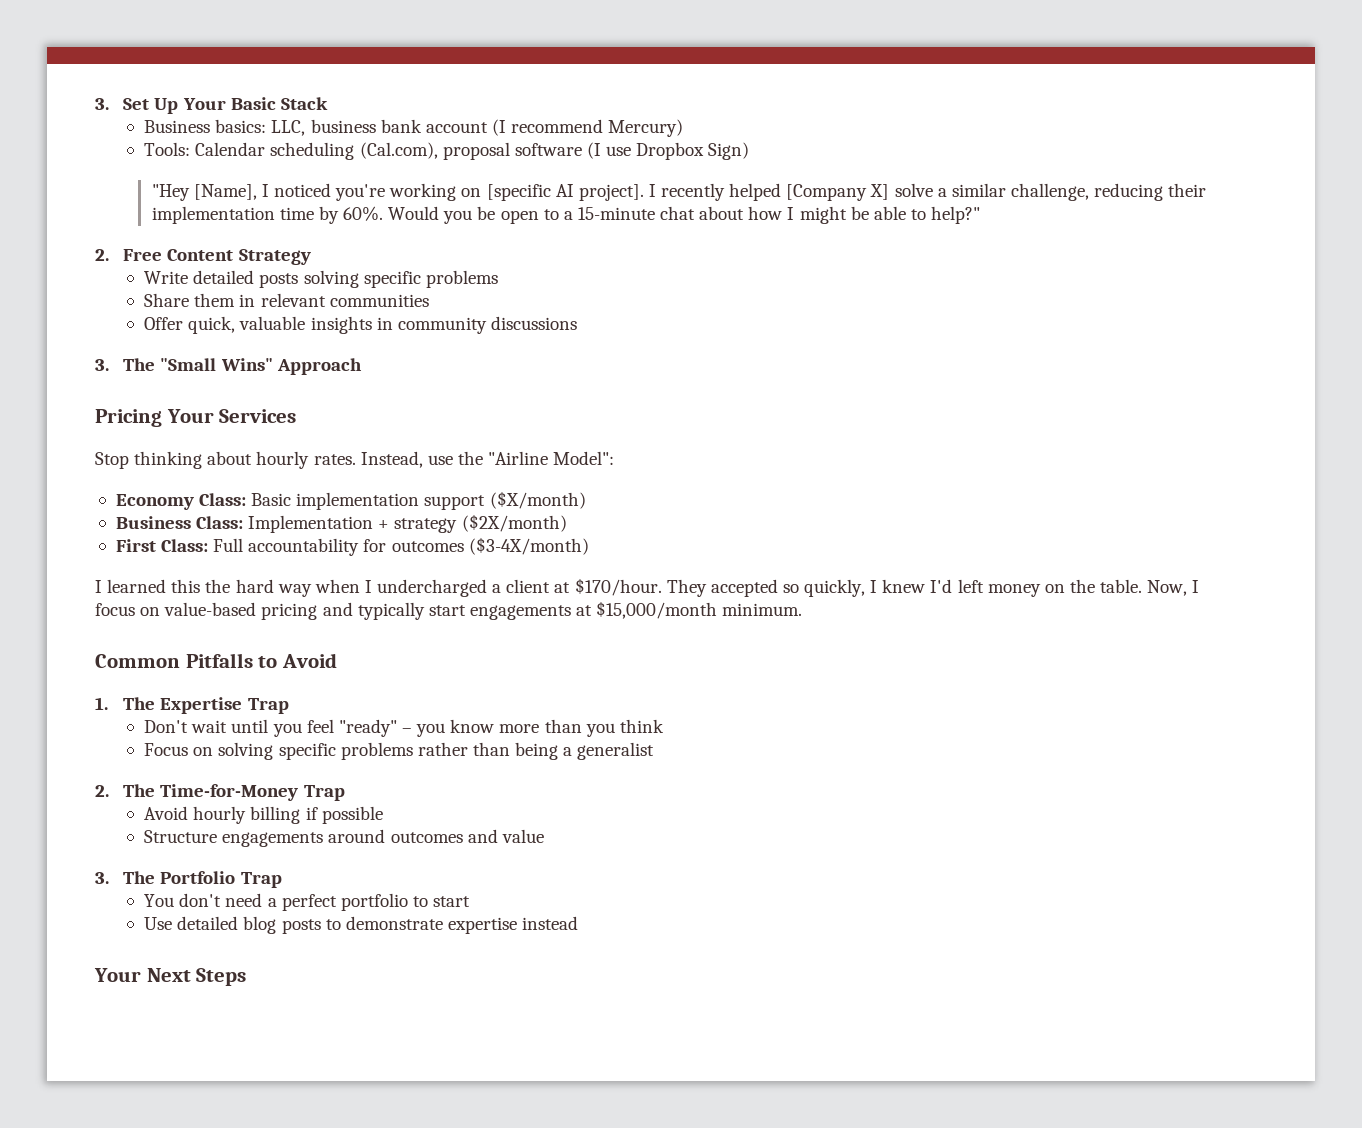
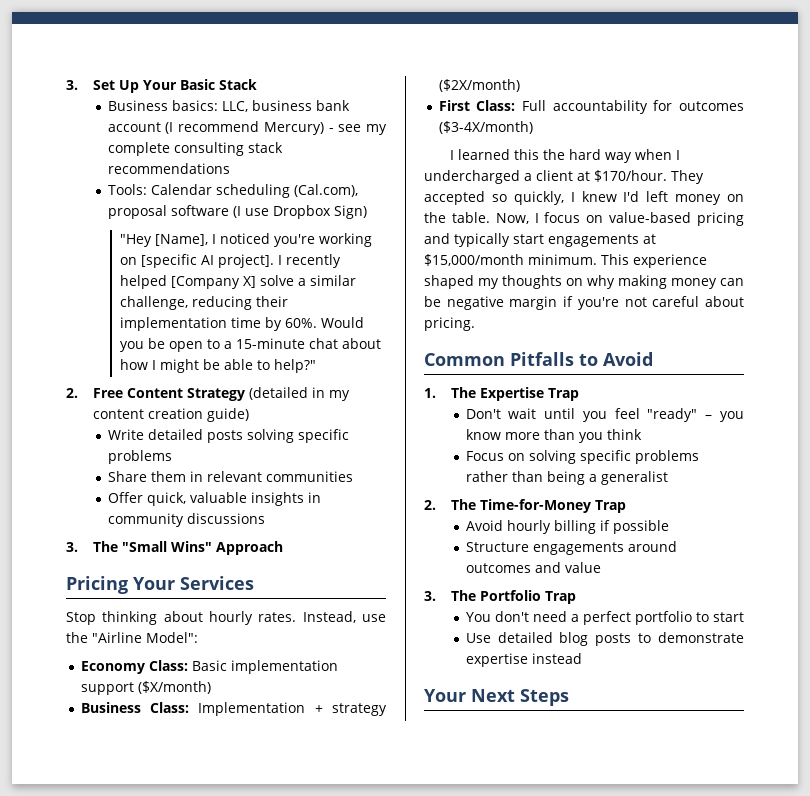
- Business basics: LLC, business bank account (I recommend Mercury)
+ Business basics: LLC, business bank account (I recommend Mercury) - see my complete consulting stack recommendations
- 2. Free Content Strategy
+ 2. Free Content Strategy (detailed in my content creation guide)
+ This experience shaped my thoughts on why making money can be negative margin if you're not careful about pricing.

